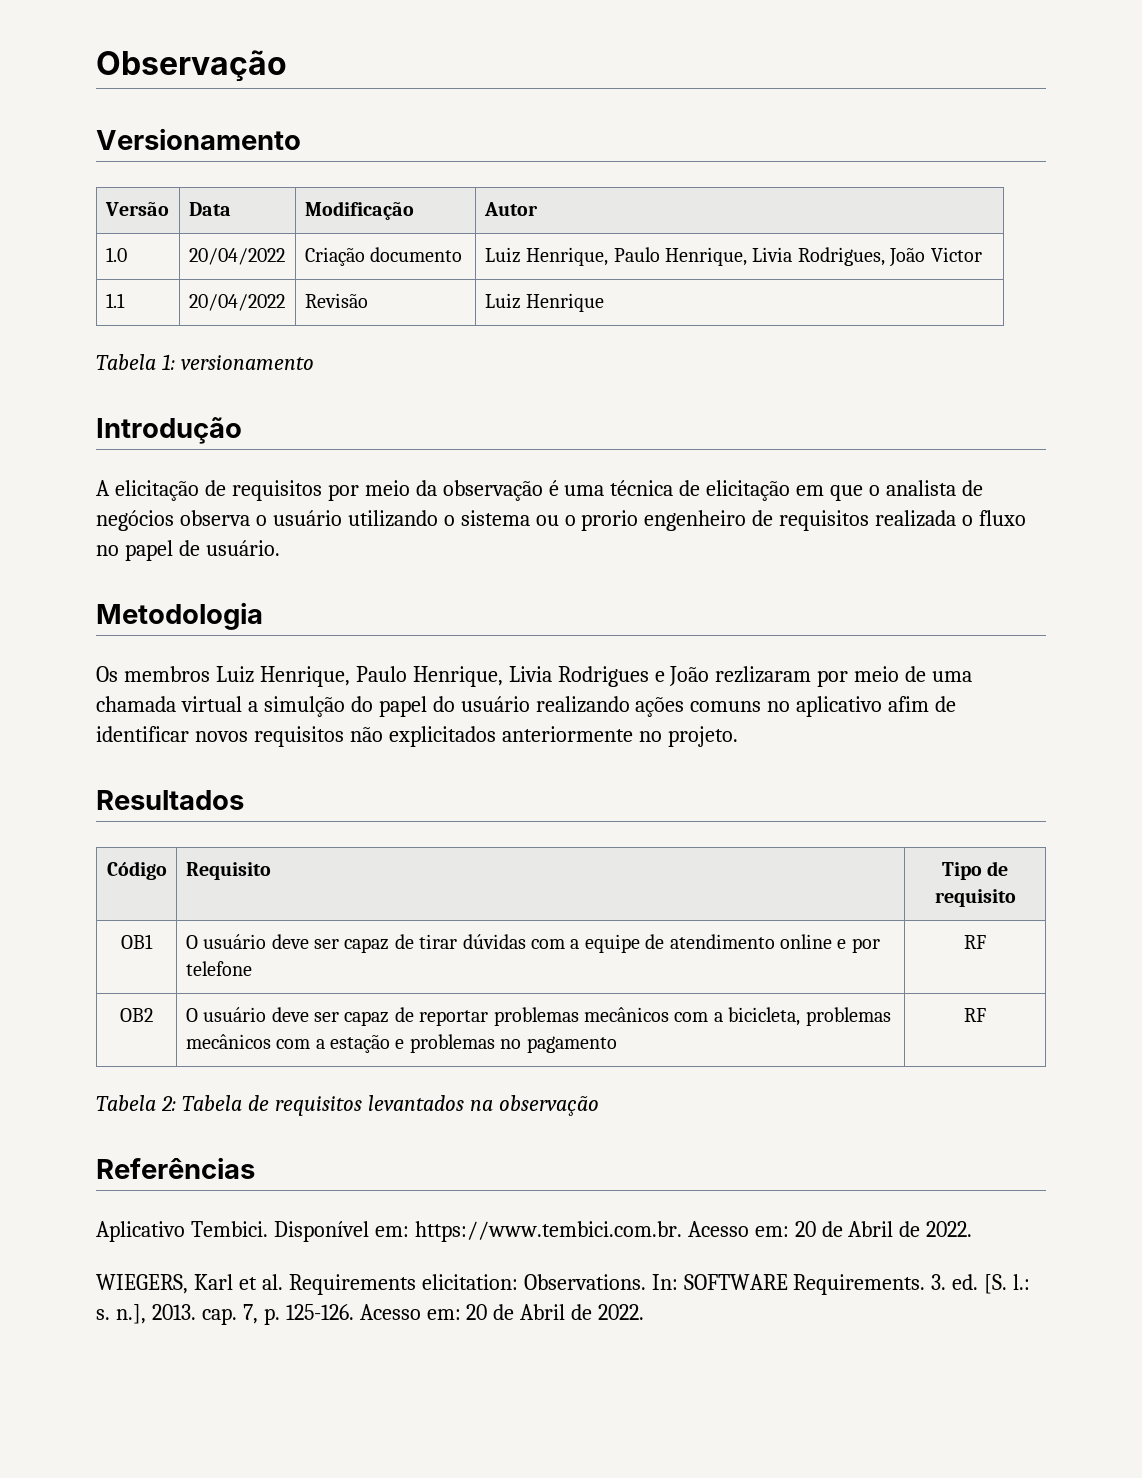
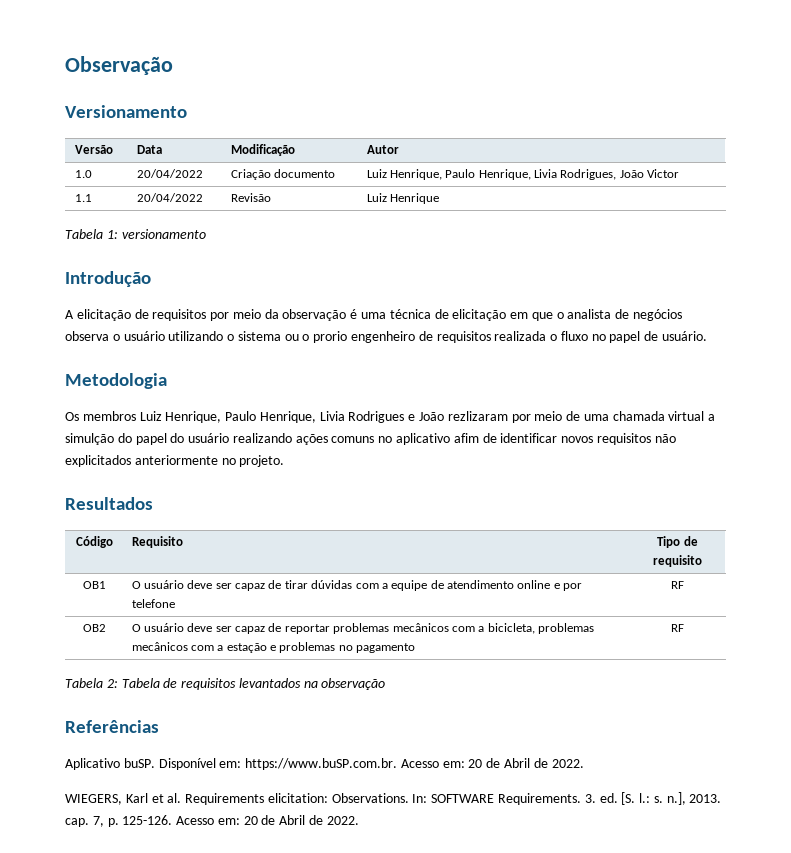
- Aplicativo Tembici.
+ Aplicativo buSP.
- Disponível em: https://www.tembici.com.br. Acesso em: 20 de Abril de 2022.
+ Disponível em: https://www.buSP.com.br. Acesso em: 20 de Abril de 2022.

